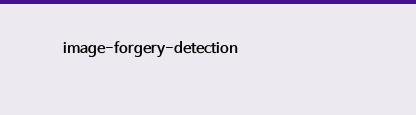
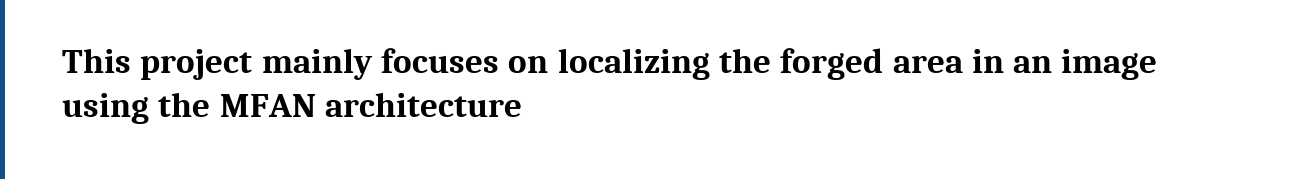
- image-forgery-detection
+ This project mainly focuses on localizing the forged area in an image using the MFAN architecture

